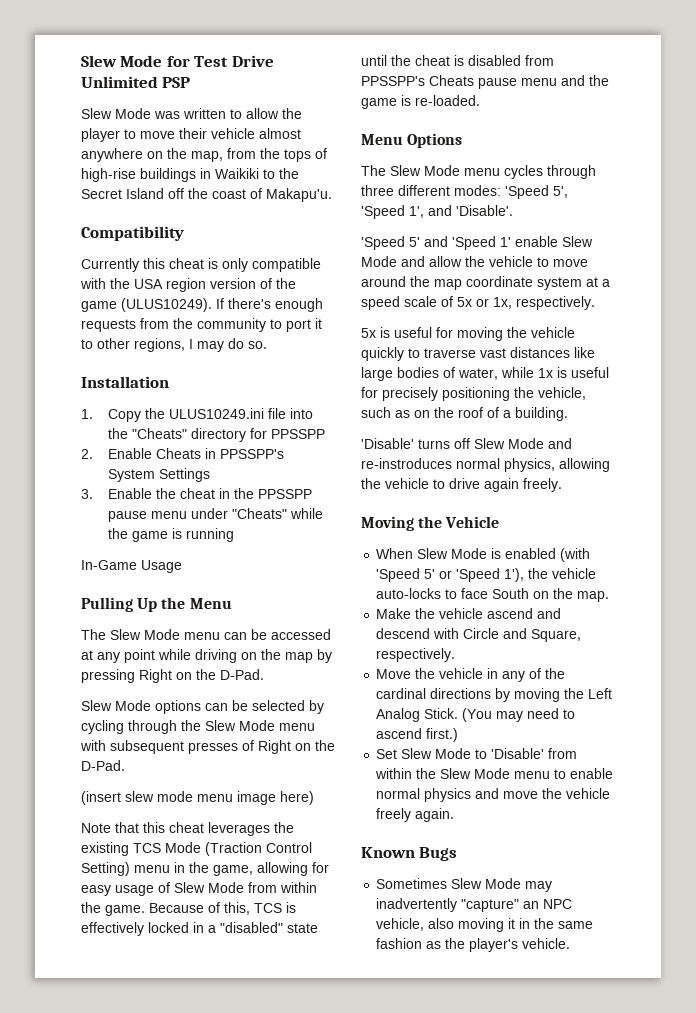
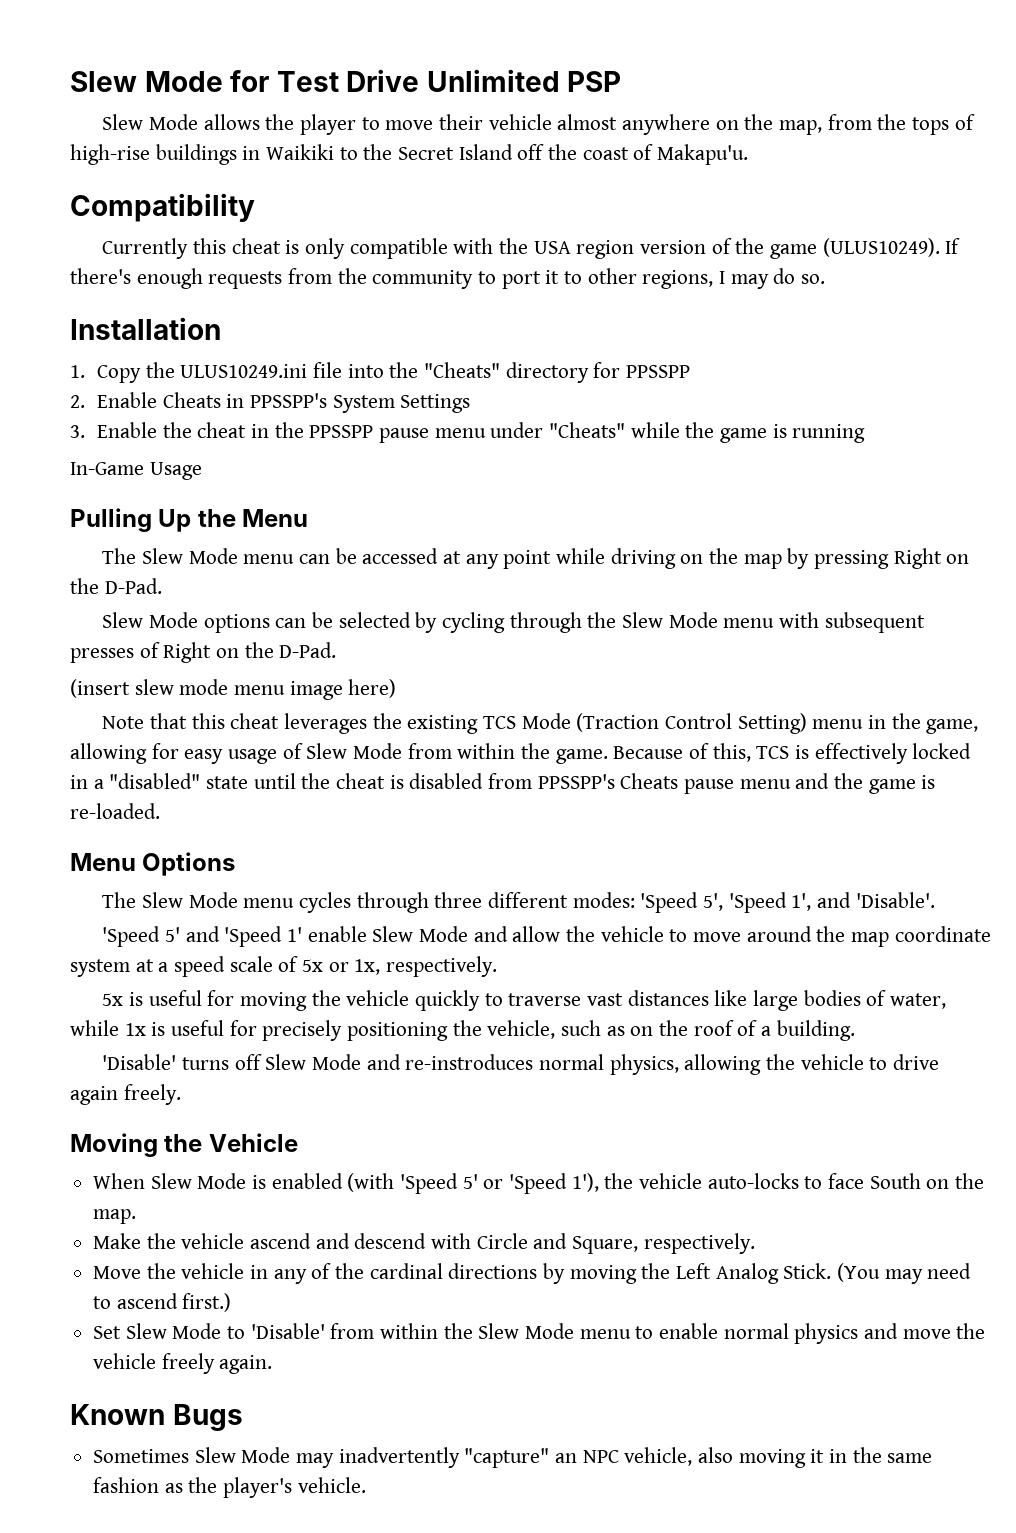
- Slew Mode was written to allow the player to move their vehicle almost anywhere on the map, from the tops of high-rise buildings in Waikiki to the Secret Island off the coast of Makapu'u.
+ Slew Mode allows the player to move their vehicle almost anywhere on the map, from the tops of high-rise buildings in Waikiki to the Secret Island off the coast of Makapu'u.

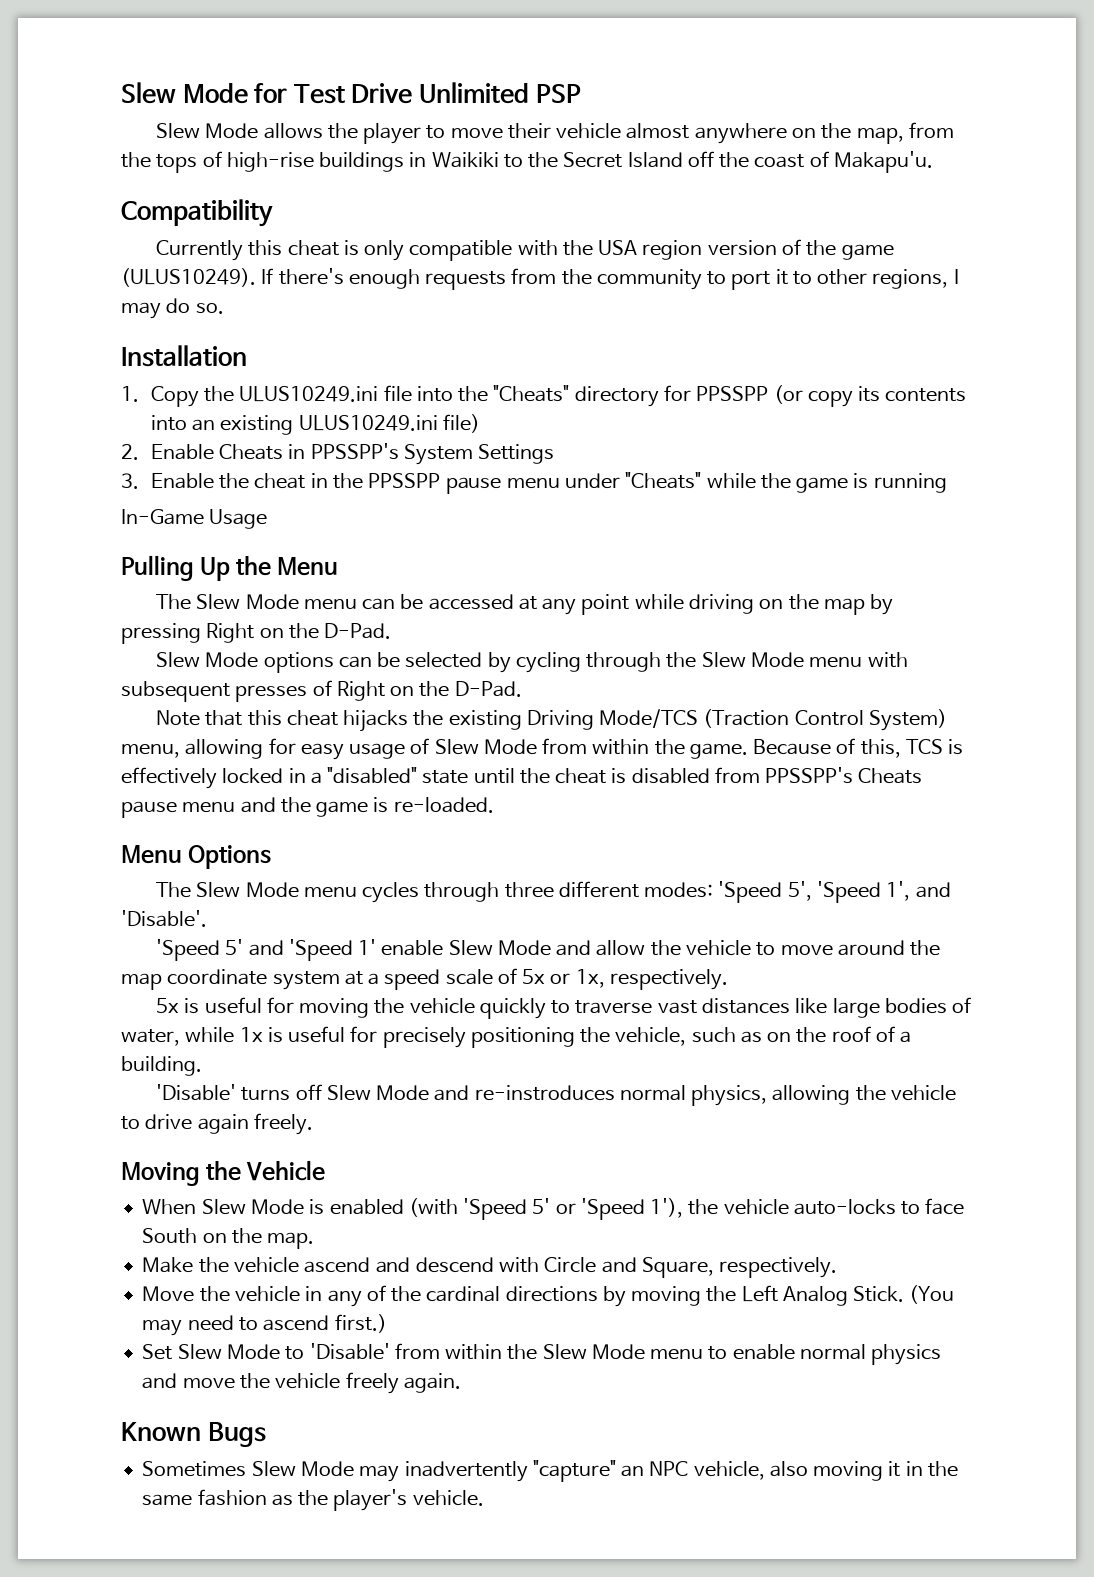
- 1. Copy the ULUS10249.ini file into the "Cheats" directory for PPSSPP
+ 1. Copy the ULUS10249.ini file into the "Cheats" directory for PPSSPP (or copy its contents into an existing ULUS10249.ini file)
- (insert slew mode menu image here)
- Note that this cheat leverages the existing TCS Mode (Traction Control Setting) menu in the game, allowing for easy usage of Slew Mode from within the game.
+ Note that this cheat hijacks the existing Driving Mode/TCS (Traction Control System) menu, allowing for easy usage of Slew Mode from within the game.

